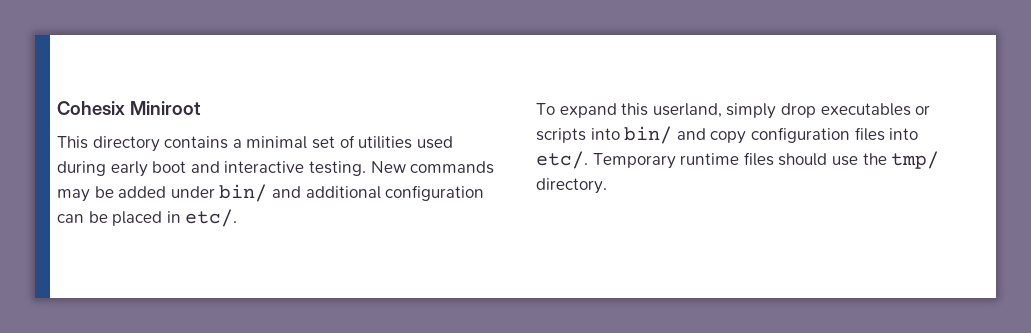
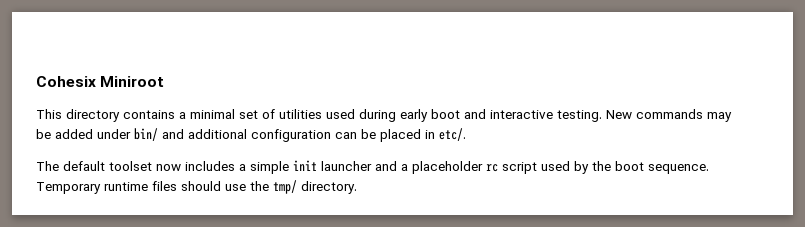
- To expand this userland, simply drop executables or scripts into bin/ and copy configuration files into etc/.
+ The default toolset now includes a simple init launcher and a placeholder rc script used by the boot sequence.

